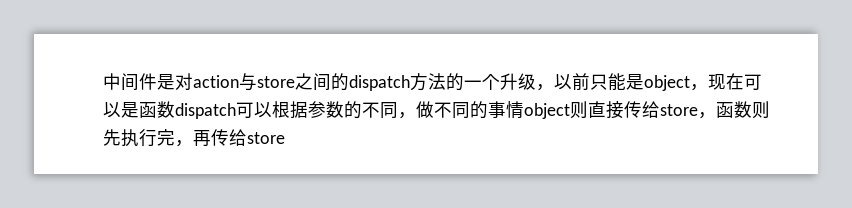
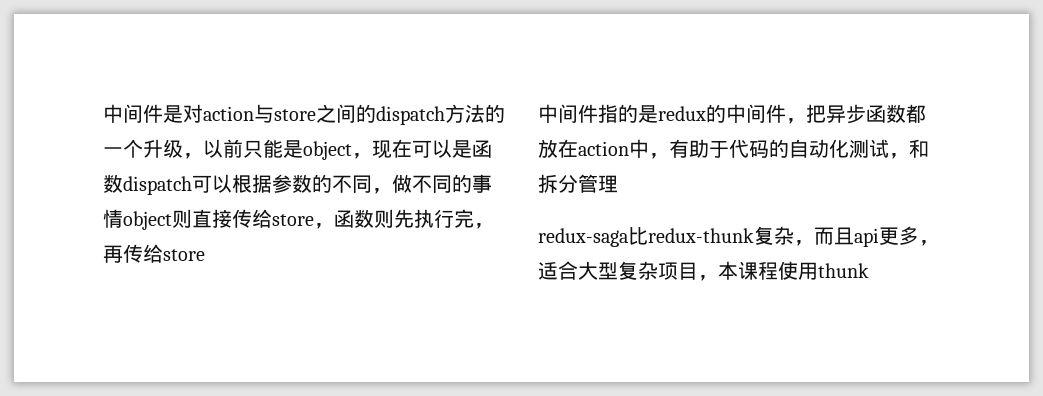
+ 中间件指的是redux的中间件，把异步函数都放在action中，有助于代码的自动化测试，和拆分管理
+ redux-saga比redux-thunk复杂，而且api更多，适合大型复杂项目，本课程使用thunk

